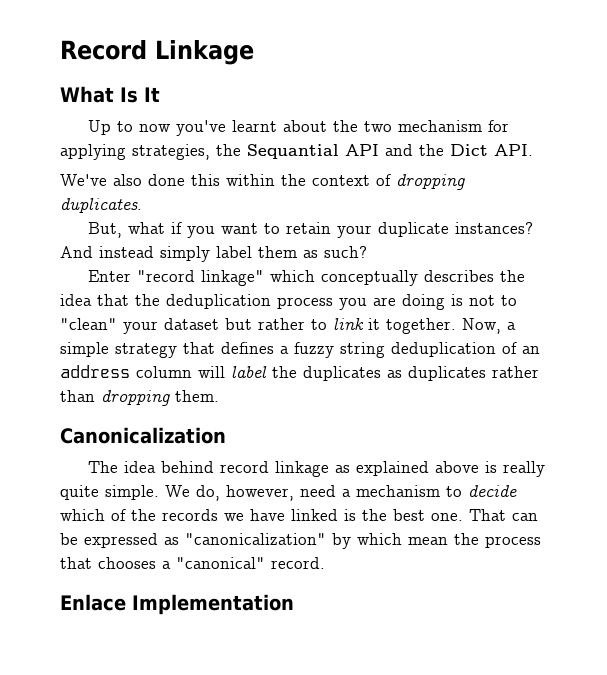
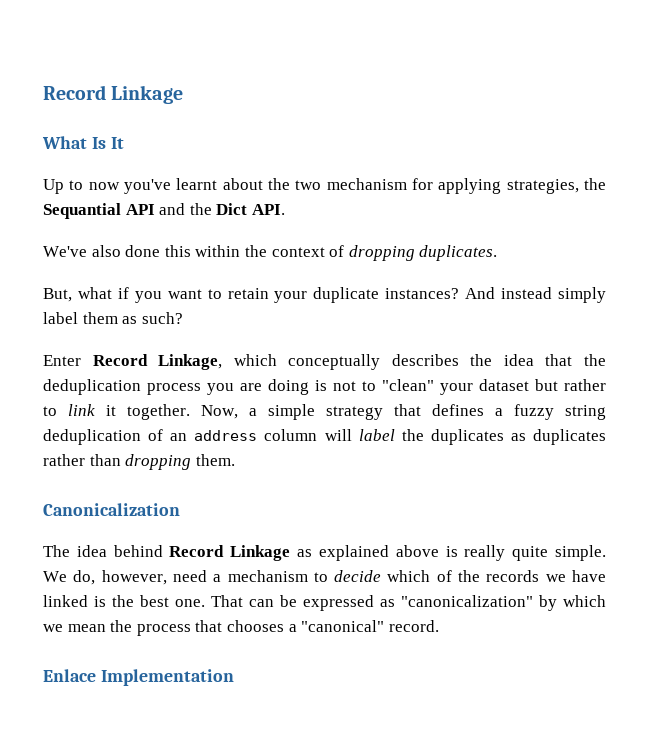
- Enter "record linkage" which conceptually describes the idea that the deduplication process you are doing is not to "clean" your dataset but rather to link it together.
+ Enter Record Linkage, which conceptually describes the idea that the deduplication process you are doing is not to "clean" your dataset but rather to link it together.
- The idea behind record linkage as explained above is really quite simple.
+ The idea behind Record Linkage as explained above is really quite simple.
- That can be expressed as "canonicalization" by which mean the process that chooses a "canonical" record.
+ That can be expressed as "canonicalization" by which we mean the process that chooses a "canonical" record.

